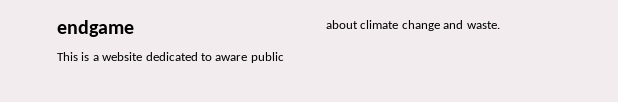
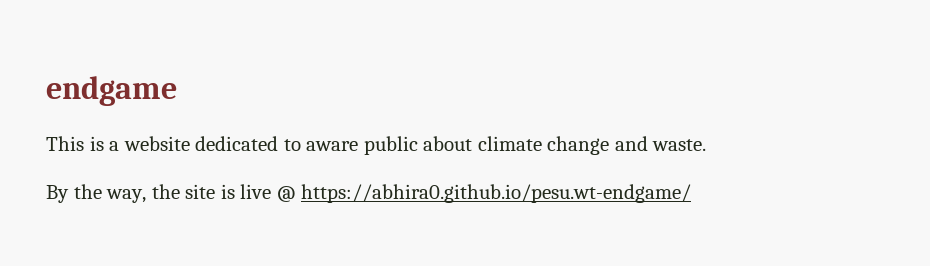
+ By the way, the site is live @ https://abhira0.github.io/pesu.wt-endgame/

